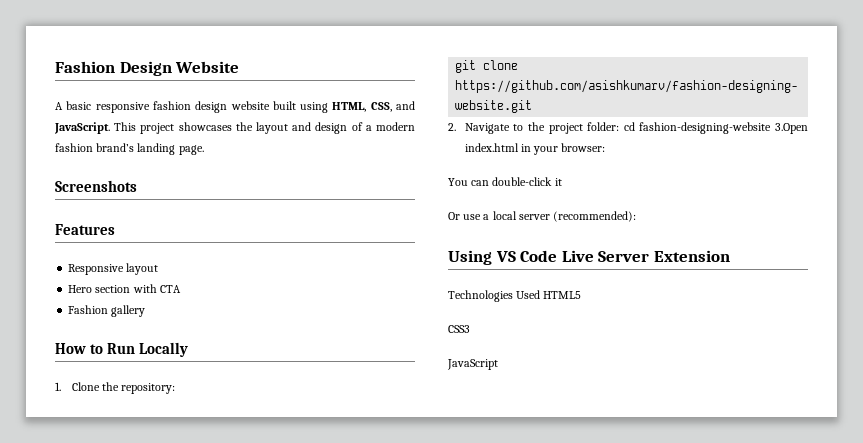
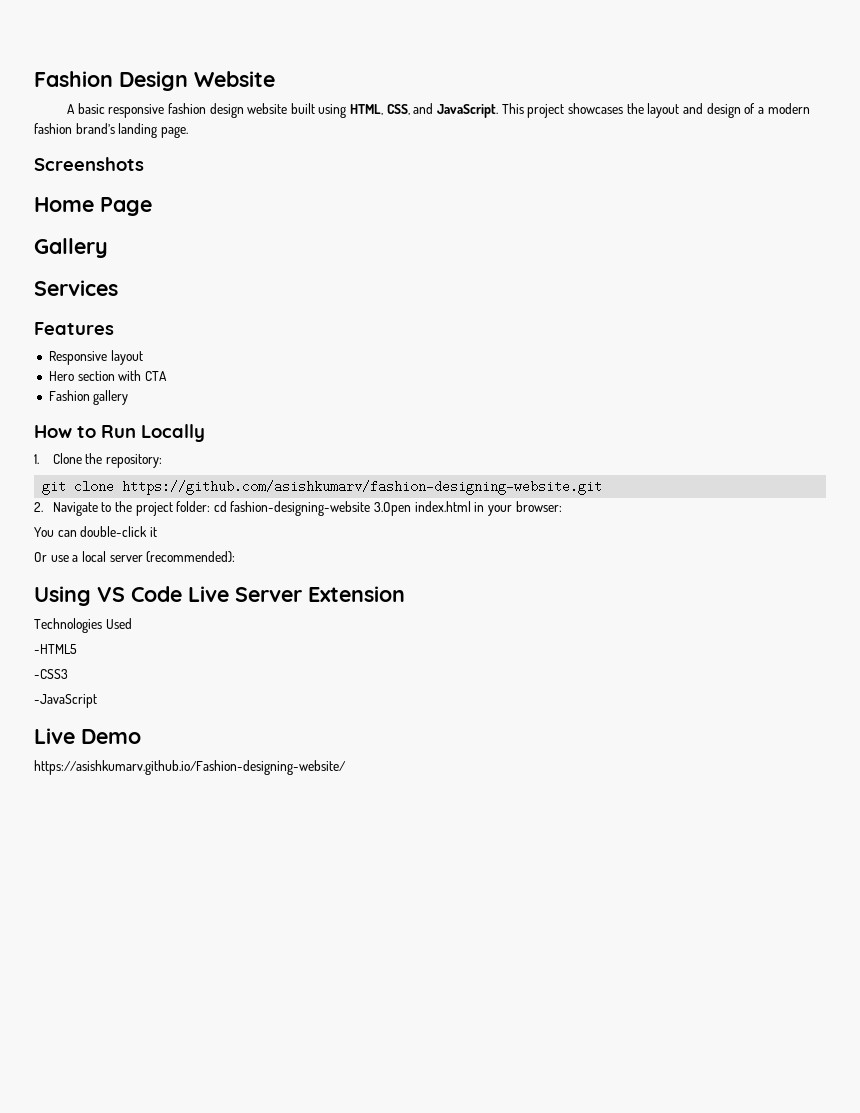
+ Home Page
+ Gallery
+ Services
- Technologies Used HTML5
- CSS3
- JavaScript
+ Technologies Used
+ -HTML5
+ -CSS3
+ -JavaScript
+ Live Demo
+ https://asishkumarv.github.io/Fashion-designing-website/

